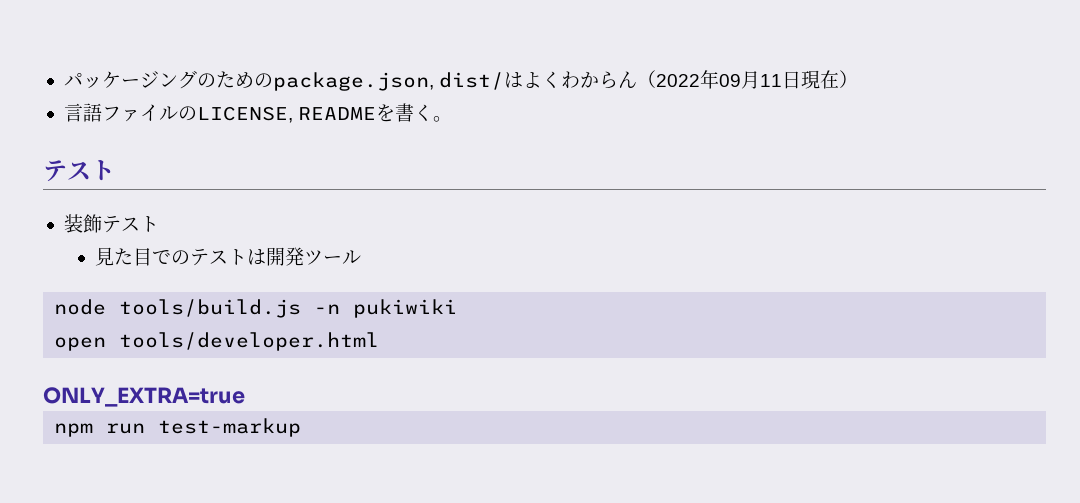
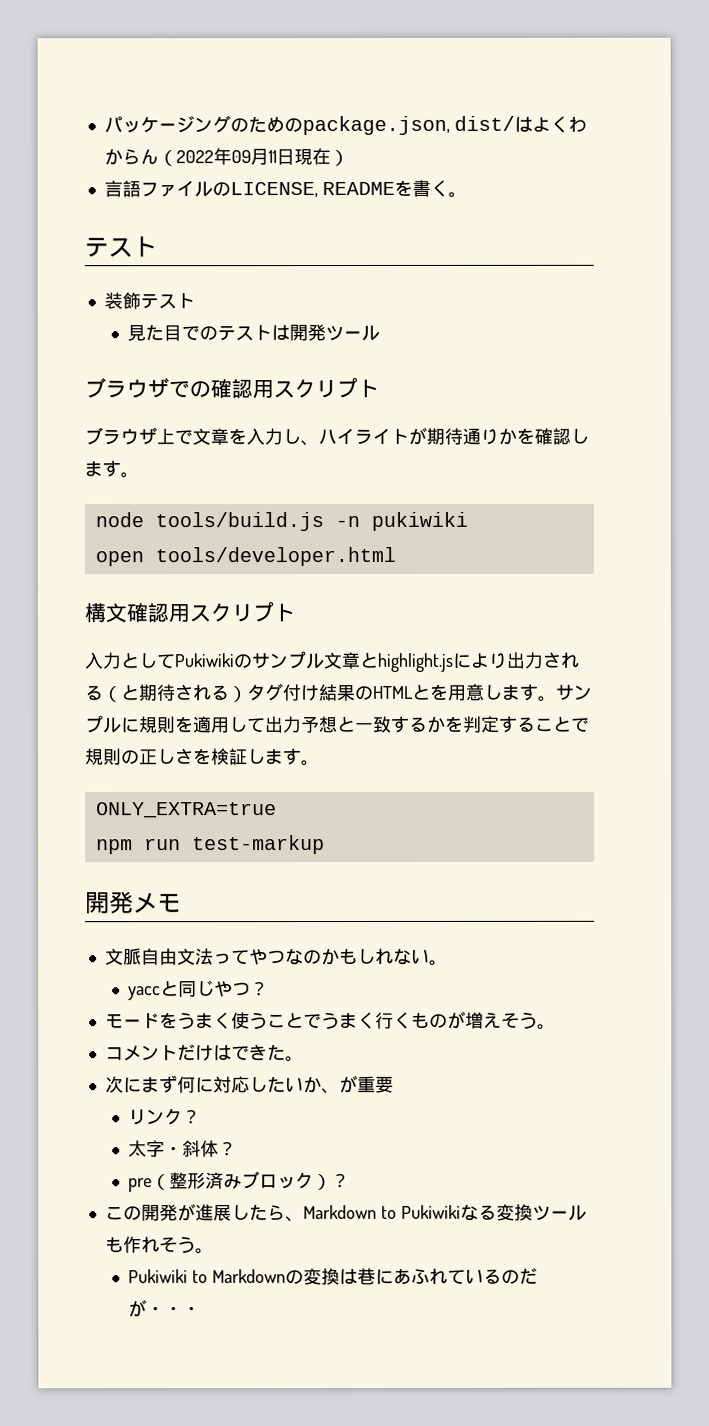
+ ブラウザでの確認用スクリプト
+ ブラウザ上で文章を入力し、ハイライトが期待通りかを確認します。
+ 構文確認用スクリプト
+ 入力としてPukiwikiのサンプル文章とhighlight.jsにより出力される（と期待される）タグ付け結果のHTMLとを用意します。サンプルに規則を適用して出力予想と一致するかを判定することで規則の正しさを検証します。
  ONLY_EXTRA=true
  npm run test-markup
+ 開発メモ
+ 文脈自由文法ってやつなのかもしれない。
+ yaccと同じやつ？
+ モードをうまく使うことでうまく行くものが増えそう。
+ コメントだけはできた。
+ 次にまず何に対応したいか、が重要
+ リンク？
+ 太字・斜体？
+ pre（整形済みブロック）？
+ この開発が進展したら、Markdown to Pukiwikiなる変換ツールも作れそう。
+ Pukiwiki to Markdownの変換は巷にあふれているのだが・・・

